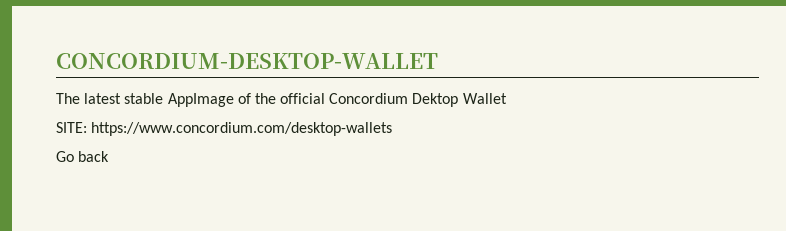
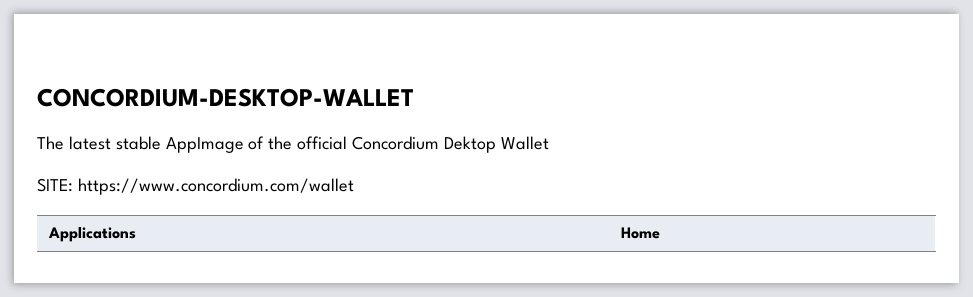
- SITE: https://www.concordium.com/desktop-wallets
- Go back
+ SITE: https://www.concordium.com/wallet
+ Applications | Home

